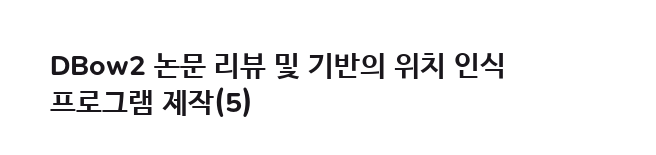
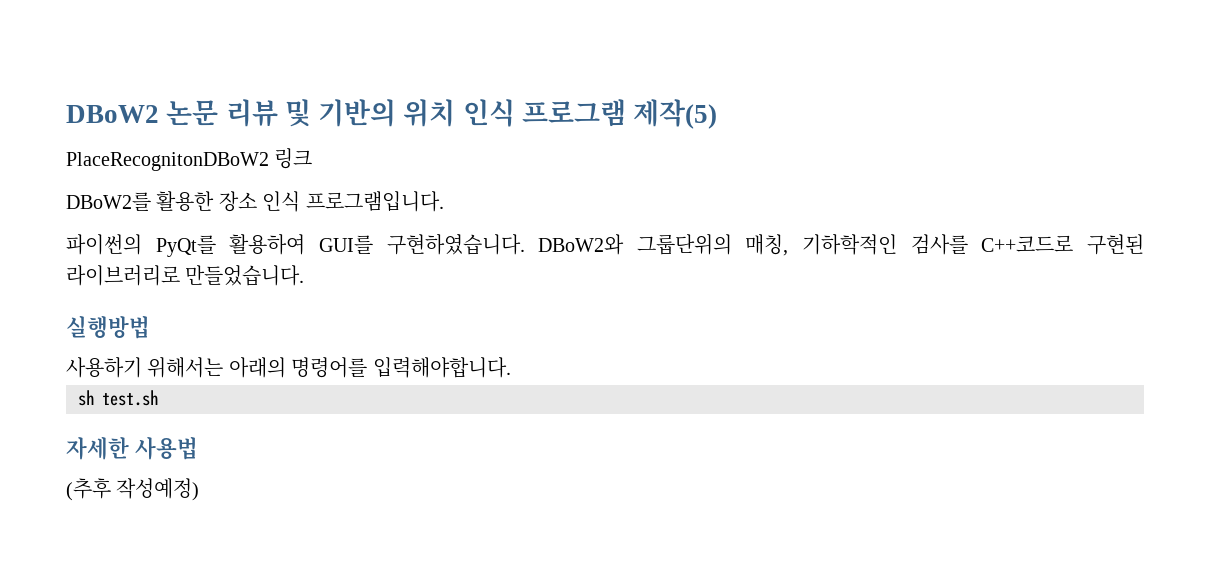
- DBow2 논문 리뷰 및 기반의 위치 인식 프로그램 제작(5)
+ DBoW2 논문 리뷰 및 기반의 위치 인식 프로그램 제작(5)
+ PlaceRecognitonDBoW2 링크
+ DBoW2를 활용한 장소 인식 프로그램입니다.
+ 파이썬의 PyQt를 활용하여 GUI를 구현하였습니다. DBoW2와 그룹단위의 매칭, 기하학적인 검사를 C++코드로 구현된 라이브러리로 만들었습니다.
+ 실행방법
+ 사용하기 위해서는 아래의 명령어를 입력해야합니다.
+ sh test.sh
+ 자세한 사용법
+ (추후 작성예정)

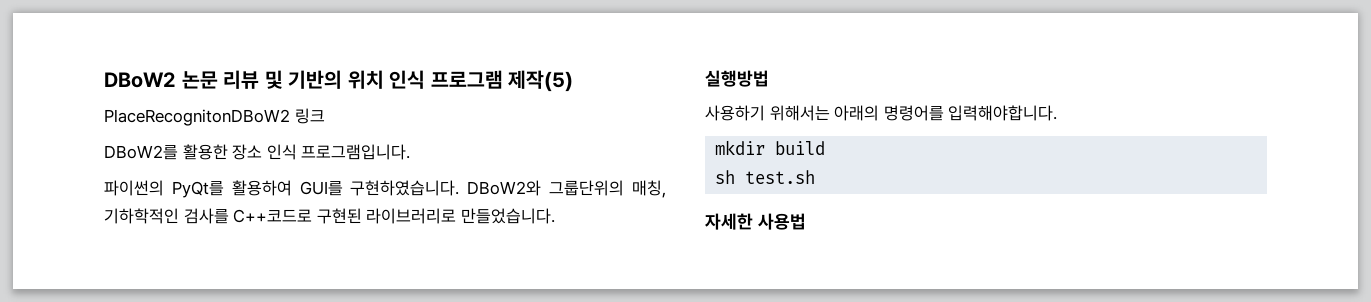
+ mkdir build
- (추후 작성예정)

